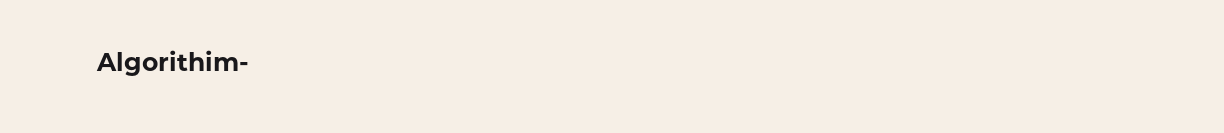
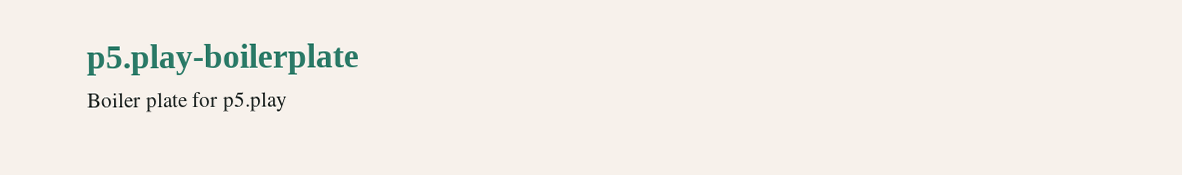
- Algorithim-
+ p5.play-boilerplate
+ Boiler plate for p5.play

